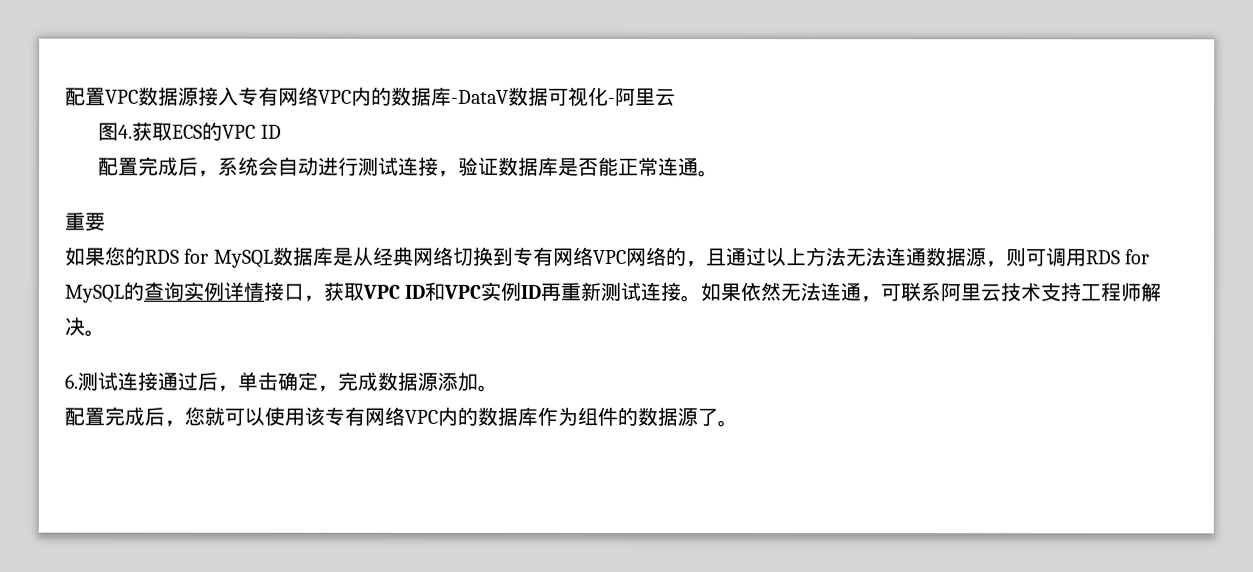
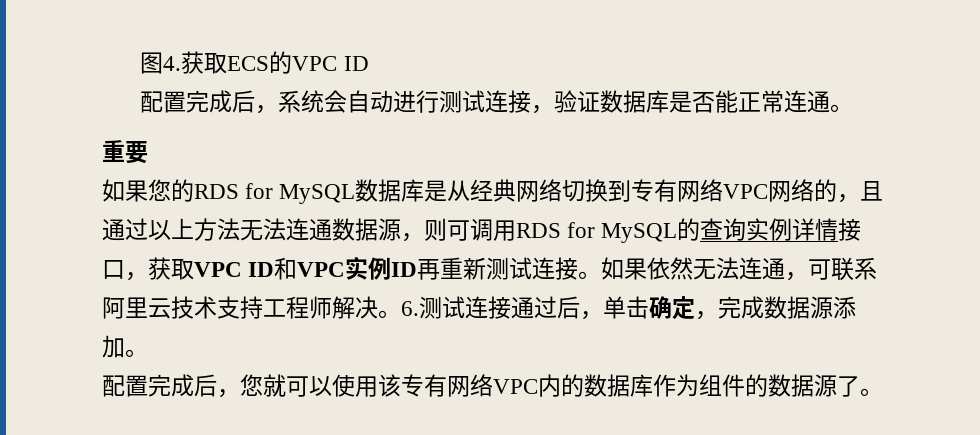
- 配置VPC数据源接入专有网络VPC内的数据库-DataV数据可视化-阿里云
- 如果依然无法连通，可联系阿里云技术支持工程师解决。
- 6.测试连接通过后，单击确定，完成数据源添加。
+ 如果依然无法连通，可联系阿里云技术支持工程师解决。6.测试连接通过后，单击确定，完成数据源添加。

